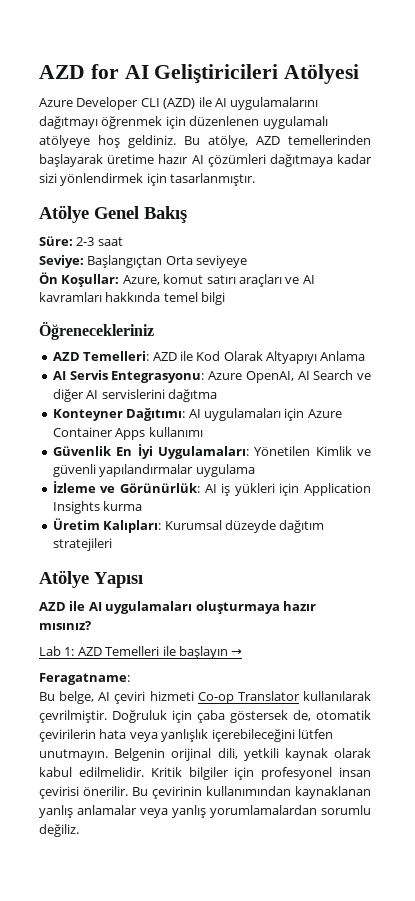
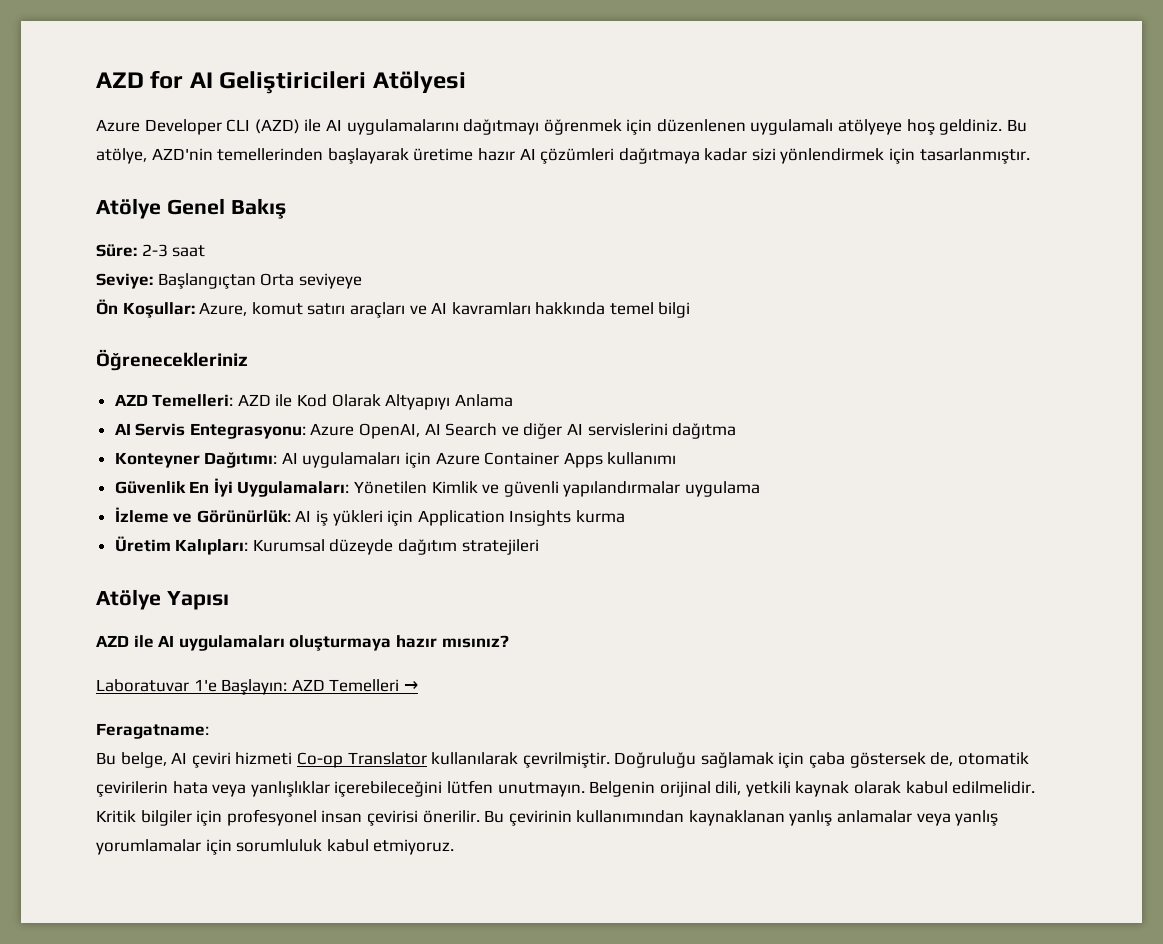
- Bu atölye, AZD temellerinden başlayarak üretime hazır AI çözümleri dağıtmaya kadar sizi yönlendirmek için tasarlanmıştır.
+ Bu atölye, AZD'nin temellerinden başlayarak üretime hazır AI çözümleri dağıtmaya kadar sizi yönlendirmek için tasarlanmıştır.
- Lab 1: AZD Temelleri ile başlayın →
+ Laboratuvar 1'e Başlayın: AZD Temelleri →
- Doğruluk için çaba göstersek de, otomatik çevirilerin hata veya yanlışlık içerebileceğini lütfen unutmayın.
+ Doğruluğu sağlamak için çaba göstersek de, otomatik çevirilerin hata veya yanlışlıklar içerebileceğini lütfen unutmayın.
- Bu çevirinin kullanımından kaynaklanan yanlış anlamalar veya yanlış yorumlamalardan sorumlu değiliz.
+ Bu çevirinin kullanımından kaynaklanan yanlış anlamalar veya yanlış yorumlamalar için sorumluluk kabul etmiyoruz.

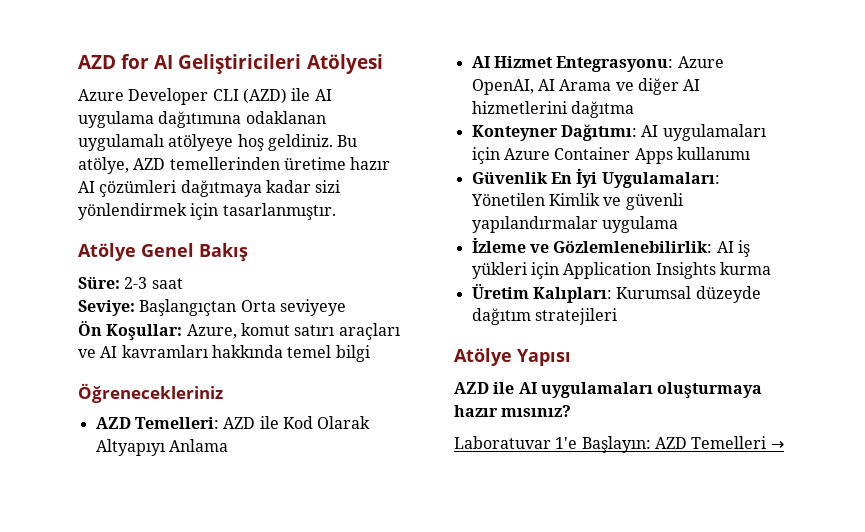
- Azure Developer CLI (AZD) ile AI uygulamalarını dağıtmayı öğrenmek için düzenlenen uygulamalı atölyeye hoş geldiniz.
+ Azure Developer CLI (AZD) ile AI uygulama dağıtımına odaklanan uygulamalı atölyeye hoş geldiniz.
- Bu atölye, AZD'nin temellerinden başlayarak üretime hazır AI çözümleri dağıtmaya kadar sizi yönlendirmek için tasarlanmıştır.
+ Bu atölye, AZD temellerinden üretime hazır AI çözümleri dağıtmaya kadar sizi yönlendirmek için tasarlanmıştır.
- AI Servis Entegrasyonu: Azure OpenAI, AI Search ve diğer AI servislerini dağıtma
+ AI Hizmet Entegrasyonu: Azure OpenAI, AI Arama ve diğer AI hizmetlerini dağıtma
- İzleme ve Görünürlük: AI iş yükleri için Application Insights kurma
+ İzleme ve Gözlemlenebilirlik: AI iş yükleri için Application Insights kurma
- Feragatname:
- Bu belge, AI çeviri hizmeti Co-op Translator kullanılarak çevrilmiştir. Doğruluğu sağlamak için çaba göstersek de, otomatik çevirilerin hata veya yanlışlıklar içerebileceğini lütfen unutmayın. Belgenin orijinal dili, yetkili kaynak olarak kabul edilmelidir. Kritik bilgiler için profesyonel insan çevirisi önerilir. Bu çevirinin kullanımından kaynaklanan yanlış anlamalar veya yanlış yorumlamalar için sorumluluk kabul etmiyoruz.

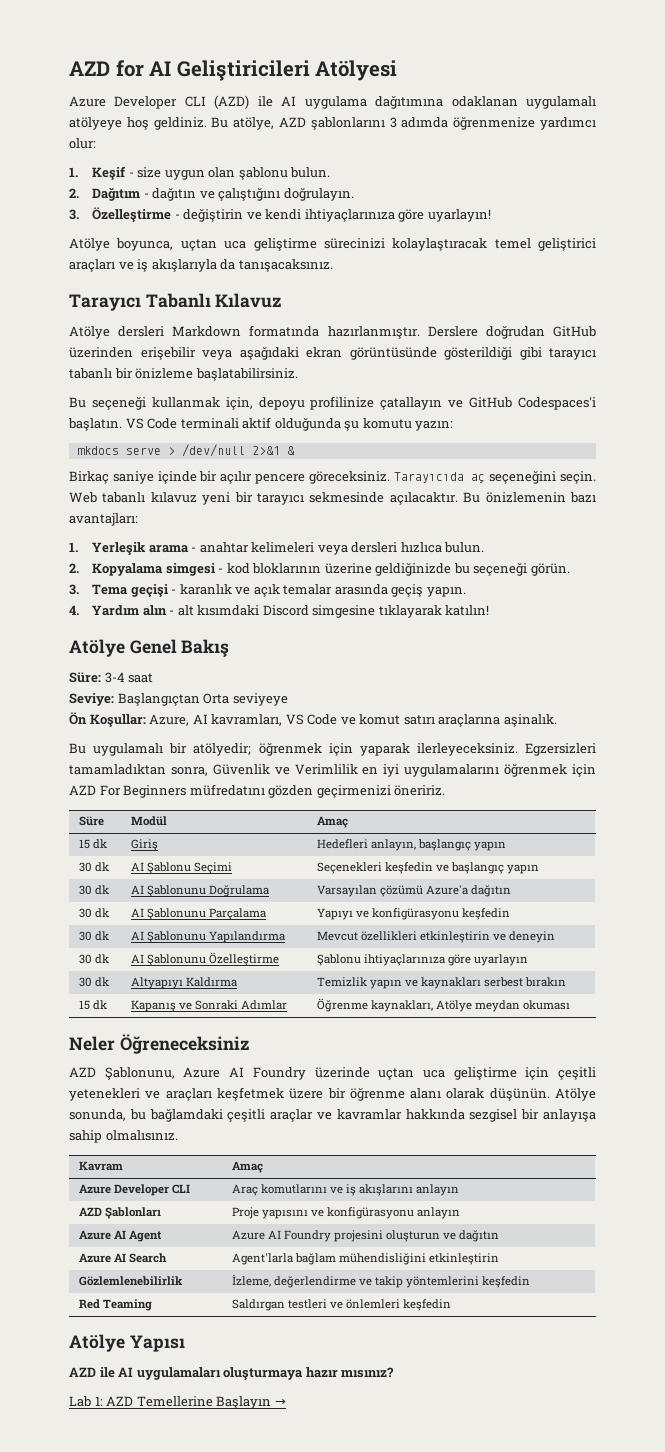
- Bu atölye, AZD temellerinden üretime hazır AI çözümleri dağıtmaya kadar sizi yönlendirmek için tasarlanmıştır.
+ Bu atölye, AZD şablonlarını 3 adımda öğrenmenize yardımcı olur:
+ 1. Keşif - size uygun olan şablonu bulun.
+ 2. Dağıtım - dağıtın ve çalıştığını doğrulayın.
+ 3. Özelleştirme - değiştirin ve kendi ihtiyaçlarınıza göre uyarlayın!
+ Atölye boyunca, uçtan uca geliştirme sürecinizi kolaylaştıracak temel geliştirici araçları ve iş akışlarıyla da tanışacaksınız.
+ Tarayıcı Tabanlı Kılavuz
+ Atölye dersleri Markdown formatında hazırlanmıştır. Derslere doğrudan GitHub üzerinden erişebilir veya aşağıdaki ekran görüntüsünde gösterildiği gibi tarayıcı tabanlı bir önizleme başlatabilirsiniz.
+ Bu seçeneği kullanmak için, depoyu profilinize çatallayın ve GitHub Codespaces'i başlatın. VS Code terminali aktif olduğunda şu komutu yazın:
+ mkdocs serve > /dev/null 2>&1 &
+ Birkaç saniye içinde bir açılır pencere göreceksiniz. Tarayıcıda aç seçeneğini seçin. Web tabanlı kılavuz yeni bir tarayıcı sekmesinde açılacaktır. Bu önizlemenin bazı avantajları:
+ 1. Yerleşik arama - anahtar kelimeleri veya dersleri hızlıca bulun.
+ 2. Kopyalama simgesi - kod bloklarının üzerine geldiğinizde bu seçeneği görün.
+ 3. Tema geçişi - karanlık ve açık temalar arasında geçiş yapın.
+ 4. Yardım alın - alt kısımdaki Discord simgesine tıklayarak katılın!
- Süre: 2-3 saat
+ Süre: 3-4 saat
- Ön Koşullar: Azure, komut satırı araçları ve AI kavramları hakkında temel bilgi
- Öğrenecekleriniz
- AZD Temelleri: AZD ile Kod Olarak Altyapıyı Anlama
- AI Hizmet Entegrasyonu: Azure OpenAI, AI Arama ve diğer AI hizmetlerini dağıtma
- Konteyner Dağıtımı: AI uygulamaları için Azure Container Apps kullanımı
- Güvenlik En İyi Uygulamaları: Yönetilen Kimlik ve güvenli yapılandırmalar uygulama
- İzleme ve Gözlemlenebilirlik: AI iş yükleri için Application Insights kurma
- Üretim Kalıpları: Kurumsal düzeyde dağıtım stratejileri
+ Ön Koşullar: Azure, AI kavramları, VS Code ve komut satırı araçlarına aşinalık.
+ Bu uygulamalı bir atölyedir; öğrenmek için yaparak ilerleyeceksiniz. Egzersizleri tamamladıktan sonra, Güvenlik ve Verimlilik en iyi uygulamalarını öğrenmek için AZD For Beginners müfredatını gözden geçirmenizi öneririz.
+ Süre | Modül | Amaç
+ 15 dk | Giriş | Hedefleri anlayın, başlangıç yapın
+ 30 dk | AI Şablonu Seçimi | Seçenekleri keşfedin ve başlangıç yapın
+ 30 dk | AI Şablonunu Doğrulama | Varsayılan çözümü Azure'a dağıtın
+ 30 dk | AI Şablonunu Parçalama | Yapıyı ve konfigürasyonu keşfedin
+ 30 dk | AI Şablonunu Yapılandırma | Mevcut özellikleri etkinleştirin ve deneyin
+ 30 dk | AI Şablonunu Özelleştirme | Şablonu ihtiyaçlarınıza göre uyarlayın
+ 30 dk | Altyapıyı Kaldırma | Temizlik yapın ve kaynakları serbest bırakın
+ 15 dk | Kapanış ve Sonraki Adımlar | Öğrenme kaynakları, Atölye meydan okuması
+ Neler Öğreneceksiniz
+ AZD Şablonunu, Azure AI Foundry üzerinde uçtan uca geliştirme için çeşitli yetenekleri ve araçları keşfetmek üzere bir öğrenme alanı olarak düşünün. Atölye sonunda, bu bağlamdaki çeşitli araçlar ve kavramlar hakkında sezgisel bir anlayışa sahip olmalısınız.
+ Kavram | Amaç
+ Azure Developer CLI | Araç komutlarını ve iş akışlarını anlayın
+ AZD Şablonları | Proje yapısını ve konfigürasyonu anlayın
+ Azure AI Agent | Azure AI Foundry projesini oluşturun ve dağıtın
+ Azure AI Search | Agent'larla bağlam mühendisliğini etkinleştirin
+ Gözlemlenebilirlik | İzleme, değerlendirme ve takip yöntemlerini keşfedin
+ Red Teaming | Saldırgan testleri ve önlemleri keşfedin
- Laboratuvar 1'e Başlayın: AZD Temelleri →
+ Lab 1: AZD Temellerine Başlayın →

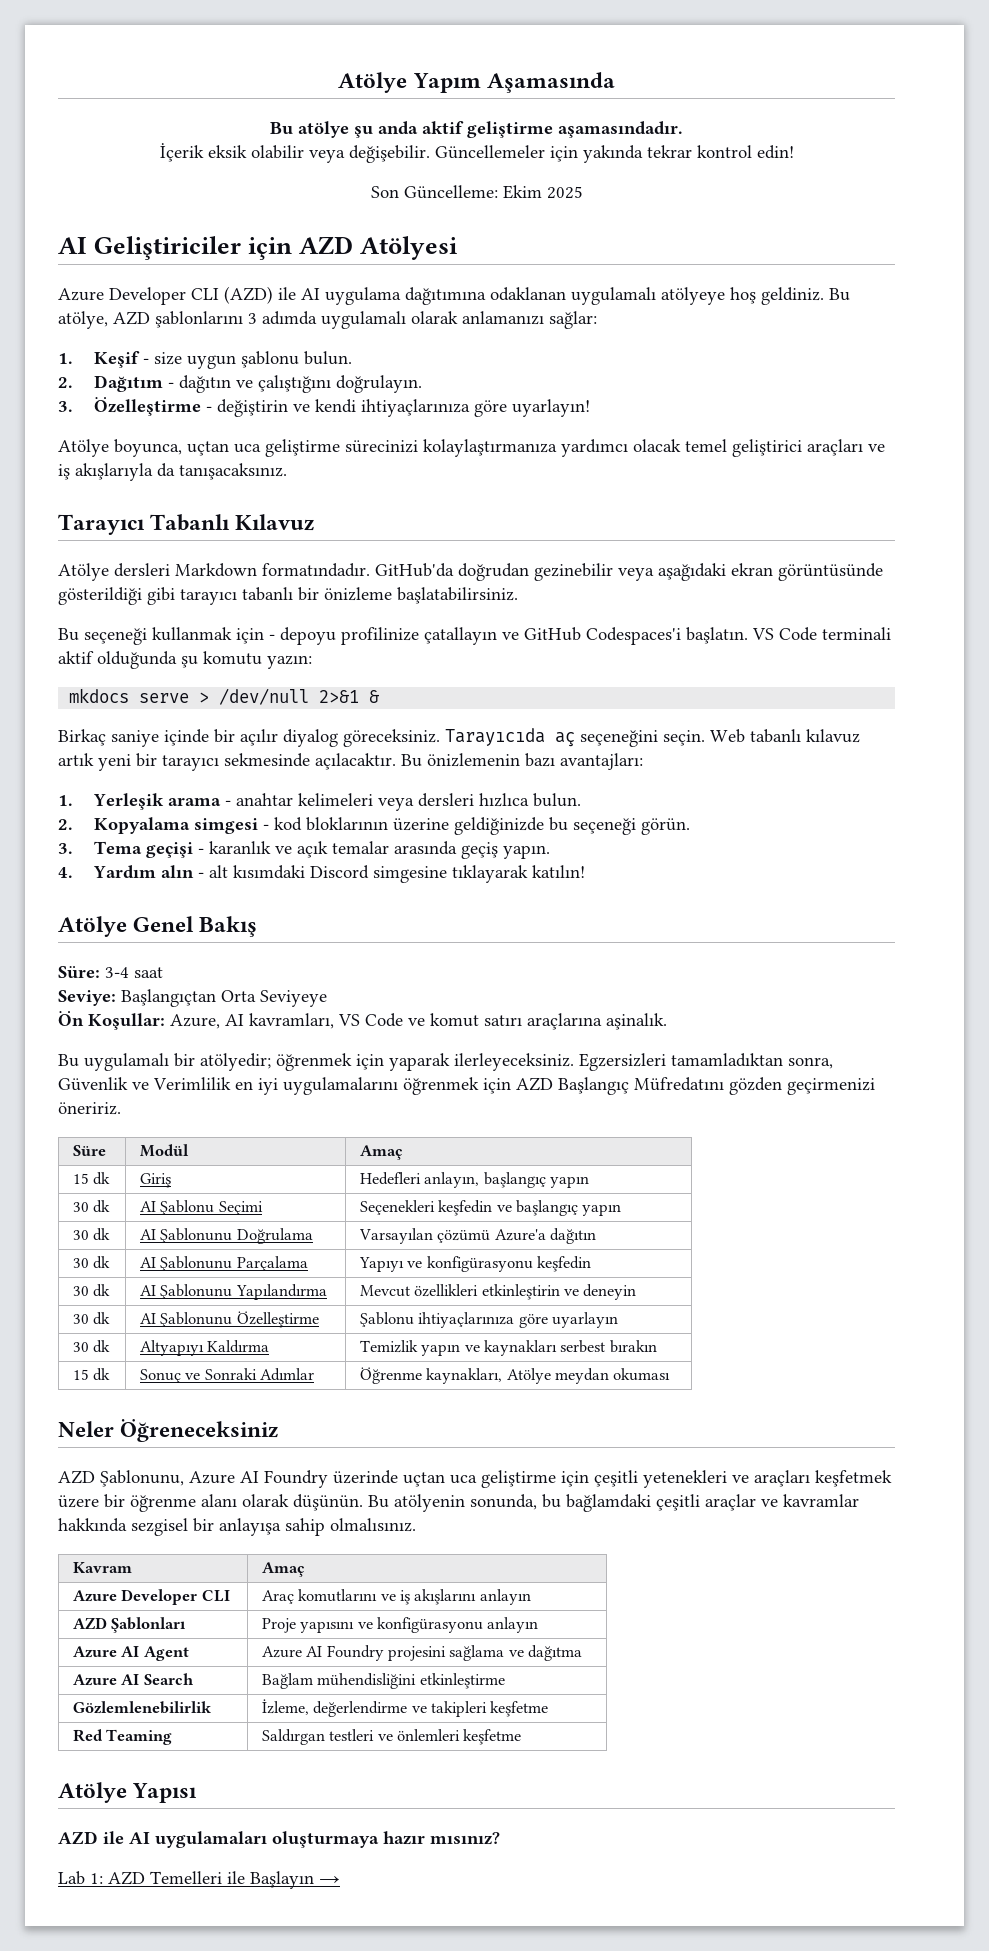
- AZD for AI Geliştiricileri Atölyesi
+ Atölye Yapım Aşamasında
+ Bu atölye şu anda aktif geliştirme aşamasındadır.
+ İçerik eksik olabilir veya değişebilir. Güncellemeler için yakında tekrar kontrol edin!
+ Son Güncelleme: Ekim 2025
+ AI Geliştiriciler için AZD Atölyesi
- Bu atölye, AZD şablonlarını 3 adımda öğrenmenize yardımcı olur:
+ Bu atölye, AZD şablonlarını 3 adımda uygulamalı olarak anlamanızı sağlar:
- 1. Keşif - size uygun olan şablonu bulun.
+ 1. Keşif - size uygun şablonu bulun.
- Atölye boyunca, uçtan uca geliştirme sürecinizi kolaylaştıracak temel geliştirici araçları ve iş akışlarıyla da tanışacaksınız.
+ Atölye boyunca, uçtan uca geliştirme sürecinizi kolaylaştırmanıza yardımcı olacak temel geliştirici araçları ve iş akışlarıyla da tanışacaksınız.
- Atölye dersleri Markdown formatında hazırlanmıştır. Derslere doğrudan GitHub üzerinden erişebilir veya aşağıdaki ekran görüntüsünde gösterildiği gibi tarayıcı tabanlı bir önizleme başlatabilirsiniz.
+ Atölye dersleri Markdown formatındadır. GitHub'da doğrudan gezinebilir veya aşağıdaki ekran görüntüsünde gösterildiği gibi tarayıcı tabanlı bir önizleme başlatabilirsiniz.
- Bu seçeneği kullanmak için, depoyu profilinize çatallayın ve GitHub Codespaces'i başlatın.
+ Bu seçeneği kullanmak için - depoyu profilinize çatallayın ve GitHub Codespaces'i başlatın.
- Birkaç saniye içinde bir açılır pencere göreceksiniz.
+ Birkaç saniye içinde bir açılır diyalog göreceksiniz.
- Web tabanlı kılavuz yeni bir tarayıcı sekmesinde açılacaktır.
+ Web tabanlı kılavuz artık yeni bir tarayıcı sekmesinde açılacaktır.
- Seviye: Başlangıçtan Orta seviyeye
+ Seviye: Başlangıçtan Orta Seviyeye
- Egzersizleri tamamladıktan sonra, Güvenlik ve Verimlilik en iyi uygulamalarını öğrenmek için AZD For Beginners müfredatını gözden geçirmenizi öneririz.
+ Egzersizleri tamamladıktan sonra, Güvenlik ve Verimlilik en iyi uygulamalarını öğrenmek için AZD Başlangıç Müfredatını gözden geçirmenizi öneririz.
- 15 dk | Kapanış ve Sonraki Adımlar | Öğrenme kaynakları, Atölye meydan okuması
+ 15 dk | Sonuç ve Sonraki Adımlar | Öğrenme kaynakları, Atölye meydan okuması
- Atölye sonunda, bu bağlamdaki çeşitli araçlar ve kavramlar hakkında sezgisel bir anlayışa sahip olmalısınız.
+ Bu atölyenin sonunda, bu bağlamdaki çeşitli araçlar ve kavramlar hakkında sezgisel bir anlayışa sahip olmalısınız.
- Azure AI Agent | Azure AI Foundry projesini oluşturun ve dağıtın
+ Azure AI Agent | Azure AI Foundry projesini sağlama ve dağıtma
- Azure AI Search | Agent'larla bağlam mühendisliğini etkinleştirin
+ Azure AI Search | Bağlam mühendisliğini etkinleştirme
- Gözlemlenebilirlik | İzleme, değerlendirme ve takip yöntemlerini keşfedin
+ Gözlemlenebilirlik | İzleme, değerlendirme ve takipleri keşfetme
- Red Teaming | Saldırgan testleri ve önlemleri keşfedin
+ Red Teaming | Saldırgan testleri ve önlemleri keşfetme
- Lab 1: AZD Temellerine Başlayın →
+ Lab 1: AZD Temelleri ile Başlayın →

